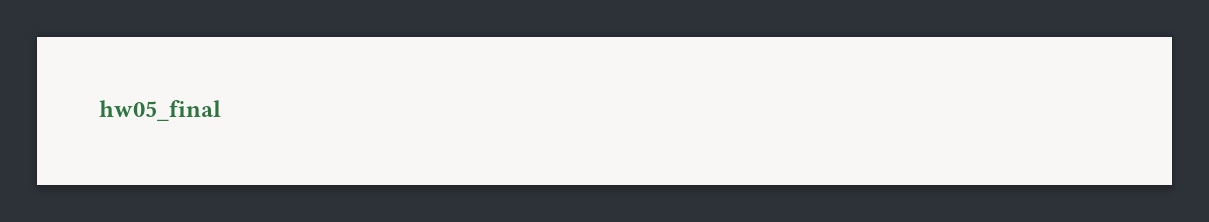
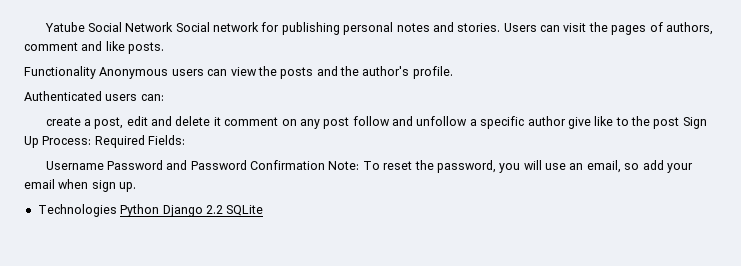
- hw05_final
+ Yatube Social Network Social network for publishing personal notes and stories. Users can visit the pages of authors, comment and like posts.
+ Functionality Anonymous users can view the posts and the author's profile.
+ Authenticated users can:
+ create a post, edit and delete it comment on any post follow and unfollow a specific author give like to the post Sign Up Process: Required Fields:
+ Username Password and Password Confirmation Note: To reset the password, you will use an email, so add your email when sign up.
+ Technologies Python Django 2.2 SQLite

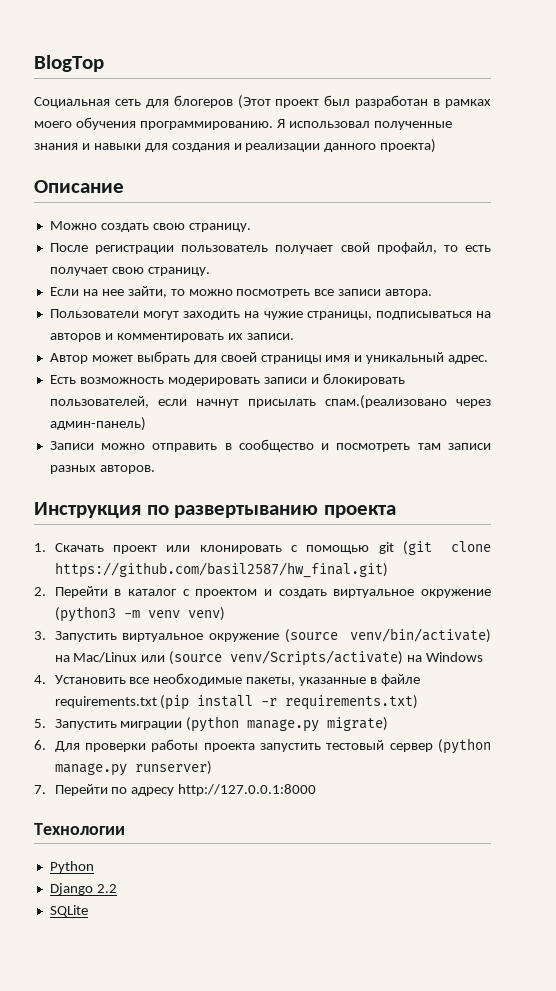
- Yatube Social Network Social network for publishing personal notes and stories. Users can visit the pages of authors, comment and like posts.
- Functionality Anonymous users can view the posts and the author's profile.
- Authenticated users can:
- create a post, edit and delete it comment on any post follow and unfollow a specific author give like to the post Sign Up Process: Required Fields:
- Username Password and Password Confirmation Note: To reset the password, you will use an email, so add your email when sign up.
- Technologies Python Django 2.2 SQLite
+ BlogTop
+ Социальная сеть для блогеров (Этот проект был разработан в рамках моего обучения программированию. Я использовал полученные знания и навыки для создания и реализации данного проекта)
+ Описание
+ Можно создать свою страницу.
+ После регистрации пользователь получает свой профайл, то есть получает свою страницу.
+ Если на нее зайти, то можно посмотреть все записи автора.
+ Пользователи могут заходить на чужие страницы, подписываться на авторов и комментировать их записи.
+ Автор может выбрать для своей страницы имя и уникальный адрес.
+ Есть возможность модерировать записи и блокировать пользователей, если начнут присылать спам.(реализовано через админ-панель)
+ Записи можно отправить в сообщество и посмотреть там записи разных авторов.
+ Инструкция по развертыванию проекта
+ 1. Скачать проект или клонировать с помощью git (git clone https://github.com/basil2587/hw_final.git)
+ 2. Перейти в каталог с проектом и создать виртуальное окружение (python3 -m venv venv)
+ 3. Запустить виртуальное окружение (source venv/bin/activate) на Mac/Linux или (source venv/Scripts/activate) на Windows
+ 4. Установить все необходимые пакеты, указанные в файле requirements.txt (pip install -r requirements.txt)
+ 5. Запустить миграции (python manage.py migrate)
+ 6. Для проверки работы проекта запустить тестовый сервер (python manage.py runserver)
+ 7. Перейти по адресу http://127.0.0.1:8000
+ Технологии
+ Python
+ Django 2.2
+ SQLite

